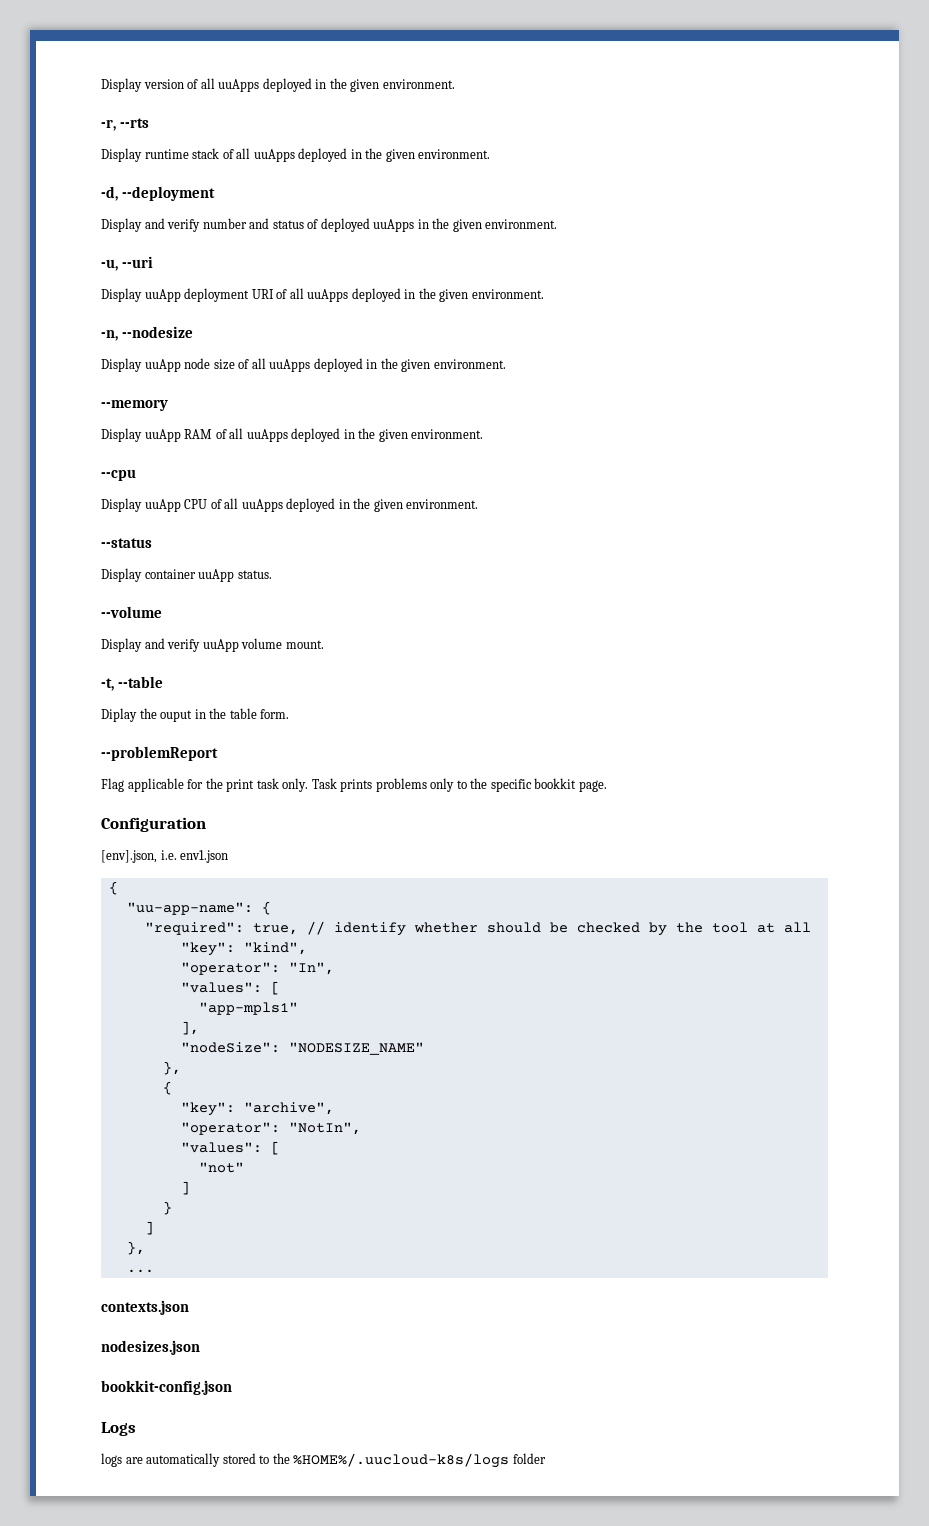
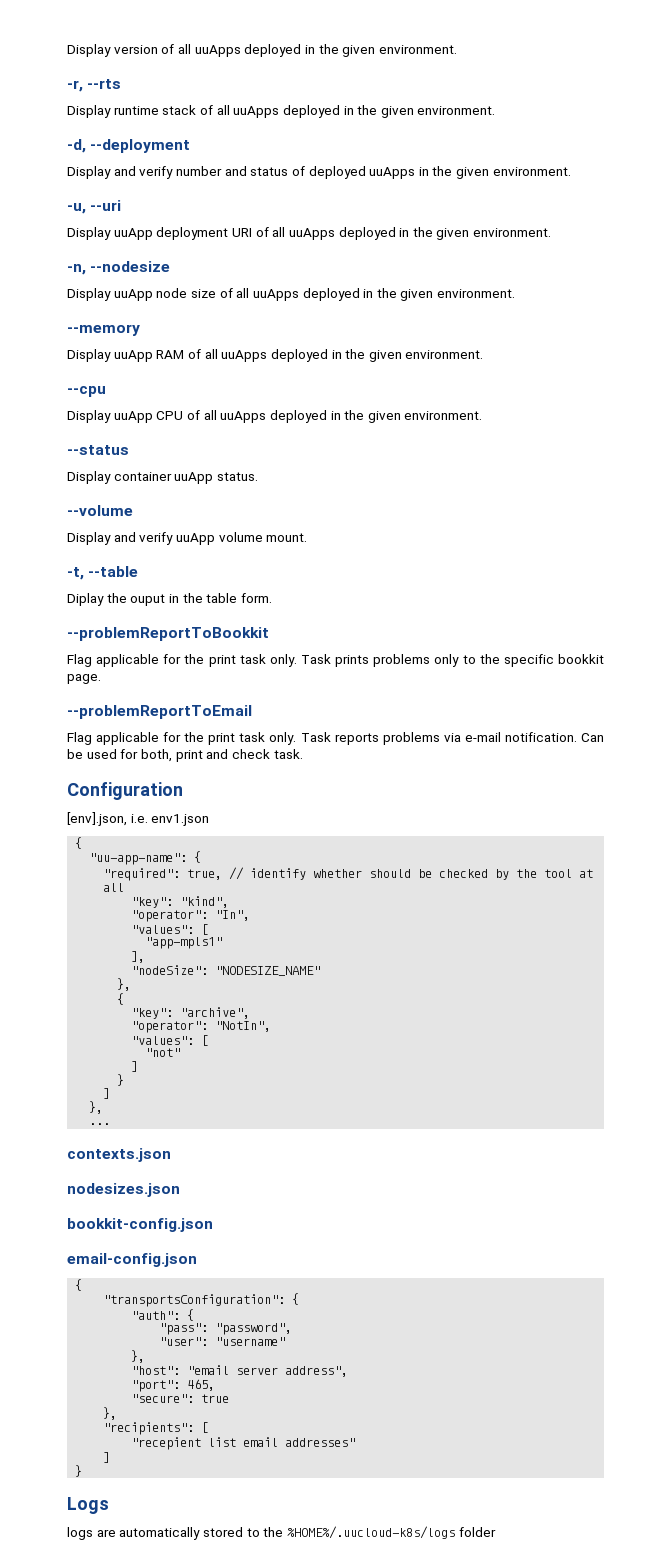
- --problemReport
+ --problemReportToBookkit
+ --problemReportToEmail
+ Flag applicable for the print task only. Task reports problems via e-mail notification. Can be used for both, print and check task.
+ email-config.json
+ {
+ "transportsConfiguration": {
+ "auth": {
+ "pass": "password",
+ "user": "username"
+ },
+ "host": "email server address",
+ "port": 465,
+ "secure": true
+ },
+ "recipients": [
+ "recepient list email addresses"
+ ]
+ }

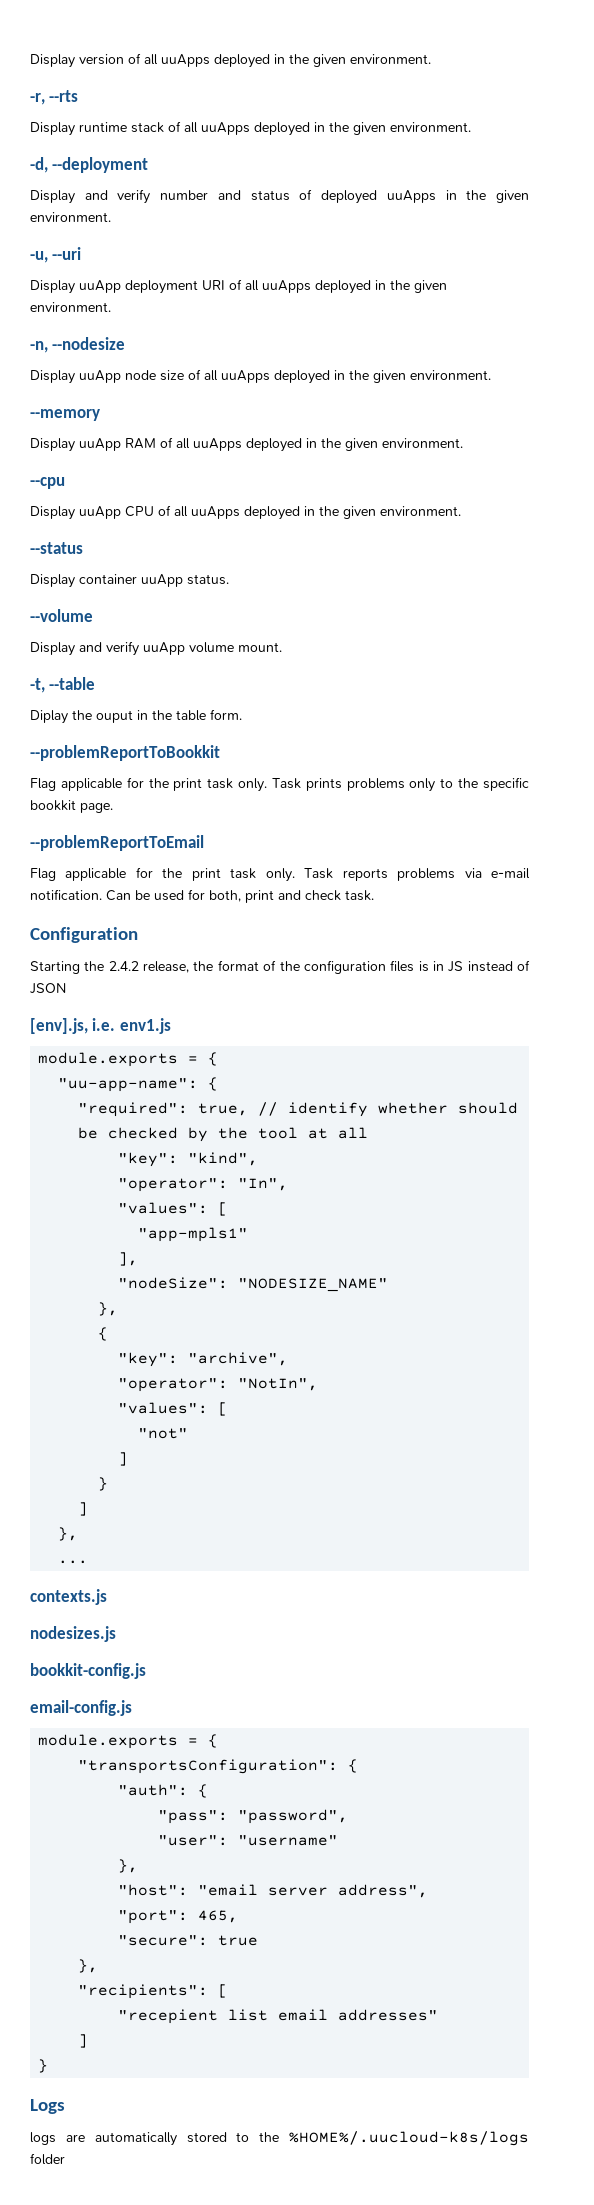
- [env].json, i.e. env1.json
- {
+ Starting the 2.4.2 release, the format of the configuration files is in JS instead of JSON
+ [env].js, i.e. env1.js
+ module.exports = {
- contexts.json
- nodesizes.json
- bookkit-config.json
- email-config.json
- {
+ contexts.js
+ nodesizes.js
+ bookkit-config.js
+ email-config.js
+ module.exports = {

